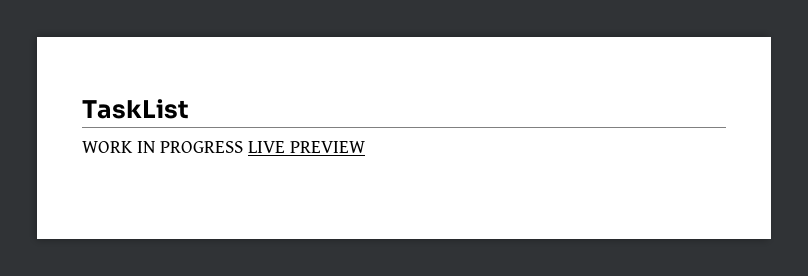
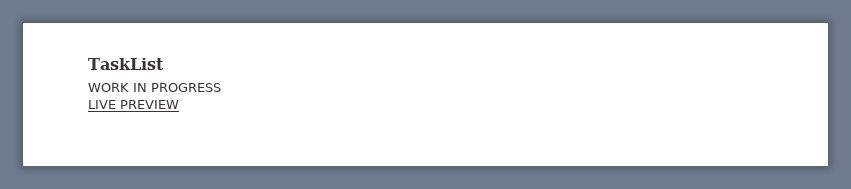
- WORK IN PROGRESS LIVE PREVIEW
+ WORK IN PROGRESS
+ LIVE PREVIEW

